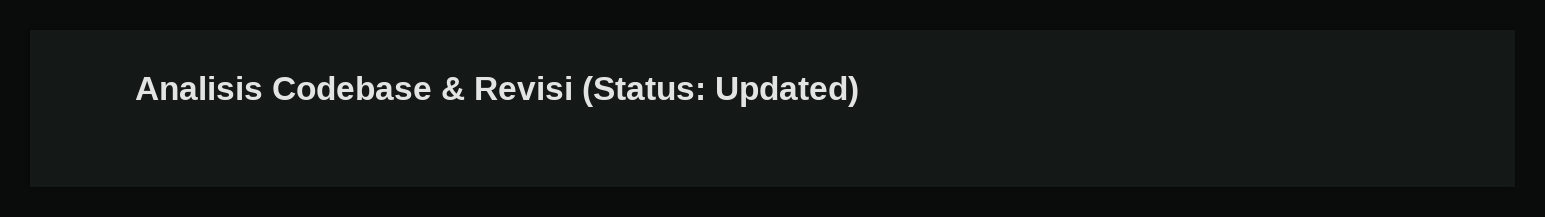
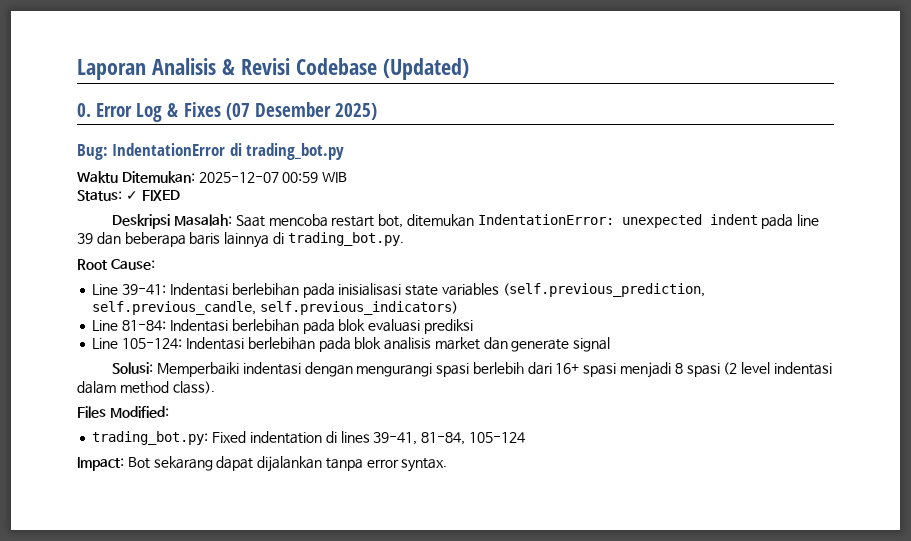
- Analisis Codebase & Revisi (Status: Updated)
+ Laporan Analisis & Revisi Codebase (Updated)
+ 0. Error Log & Fixes (07 Desember 2025)
+ Bug: IndentationError di trading_bot.py
+ Waktu Ditemukan: 2025-12-07 00:59 WIB
+ Status: ✓ FIXED
+ Deskripsi Masalah: Saat mencoba restart bot, ditemukan IndentationError: unexpected indent pada line 39 dan beberapa baris lainnya di trading_bot.py.
+ Root Cause:
+ Line 39-41: Indentasi berlebihan pada inisialisasi state variables (self.previous_prediction, self.previous_candle, self.previous_indicators)
+ Line 81-84: Indentasi berlebihan pada blok evaluasi prediksi
+ Line 105-124: Indentasi berlebihan pada blok analisis market dan generate signal
+ Solusi: Memperbaiki indentasi dengan mengurangi spasi berlebih dari 16+ spasi menjadi 8 spasi (2 level indentasi dalam method class).
+ Files Modified:
+ trading_bot.py: Fixed indentation di lines 39-41, 81-84, 105-124
+ Impact: Bot sekarang dapat dijalankan tanpa error syntax.

